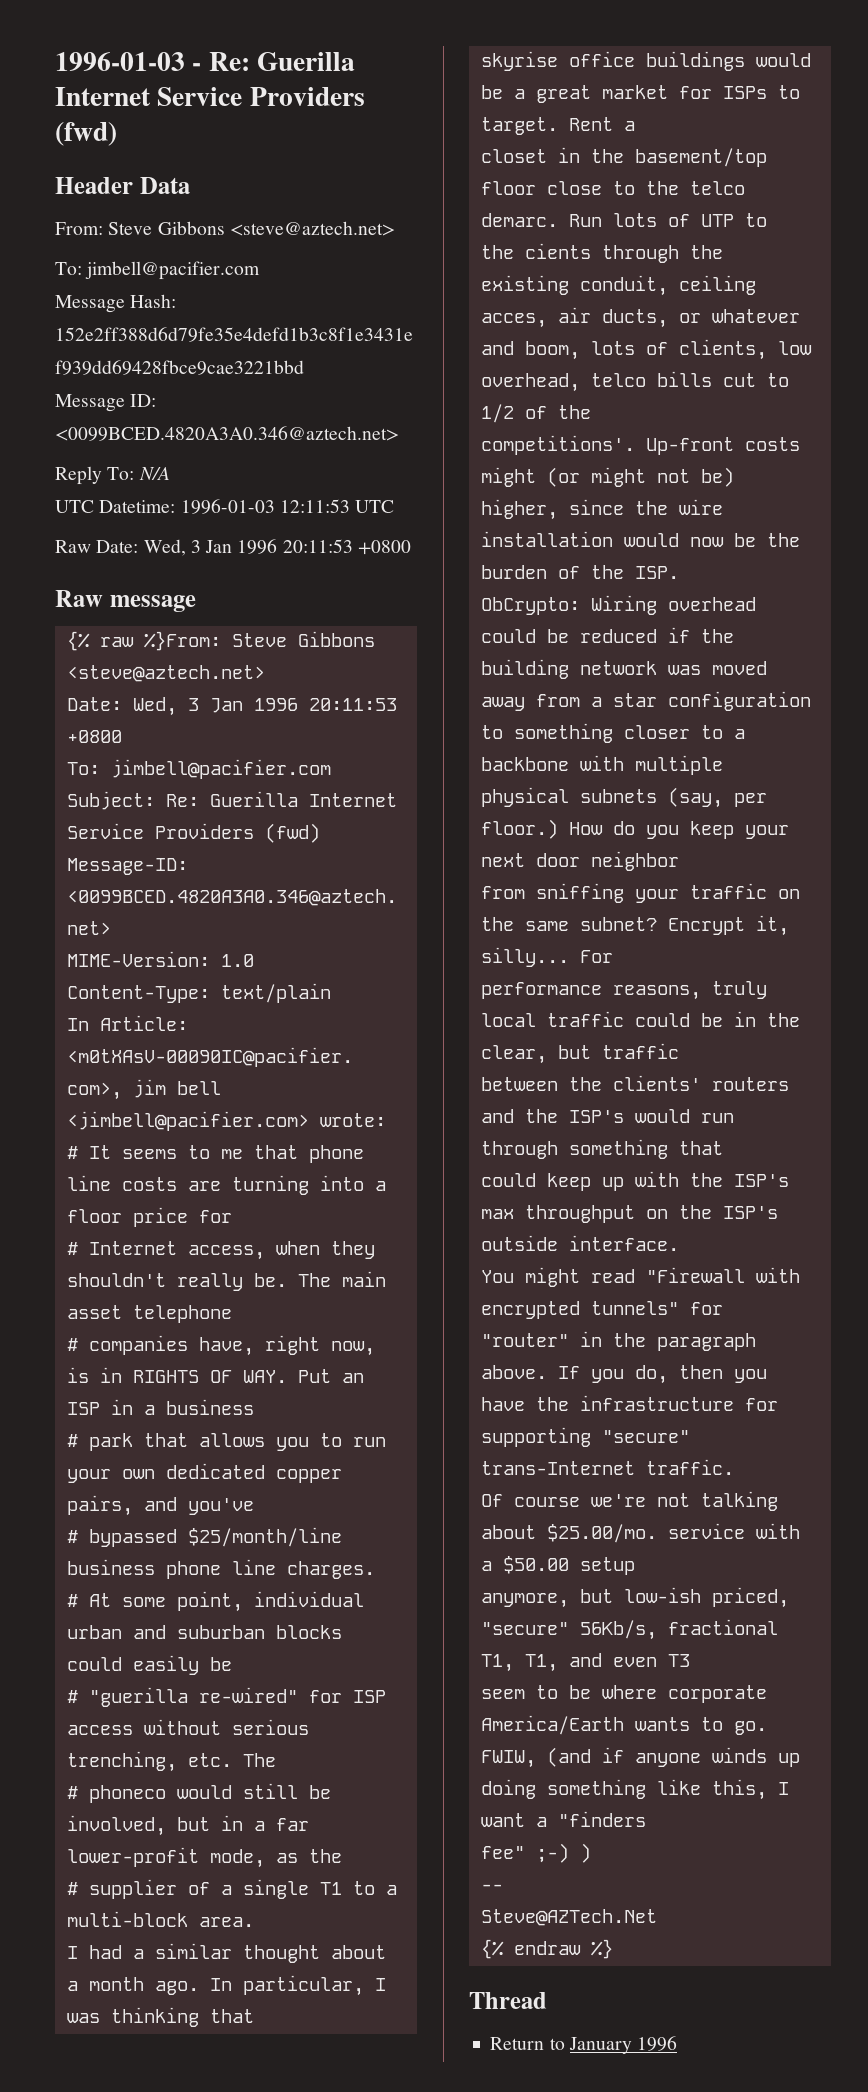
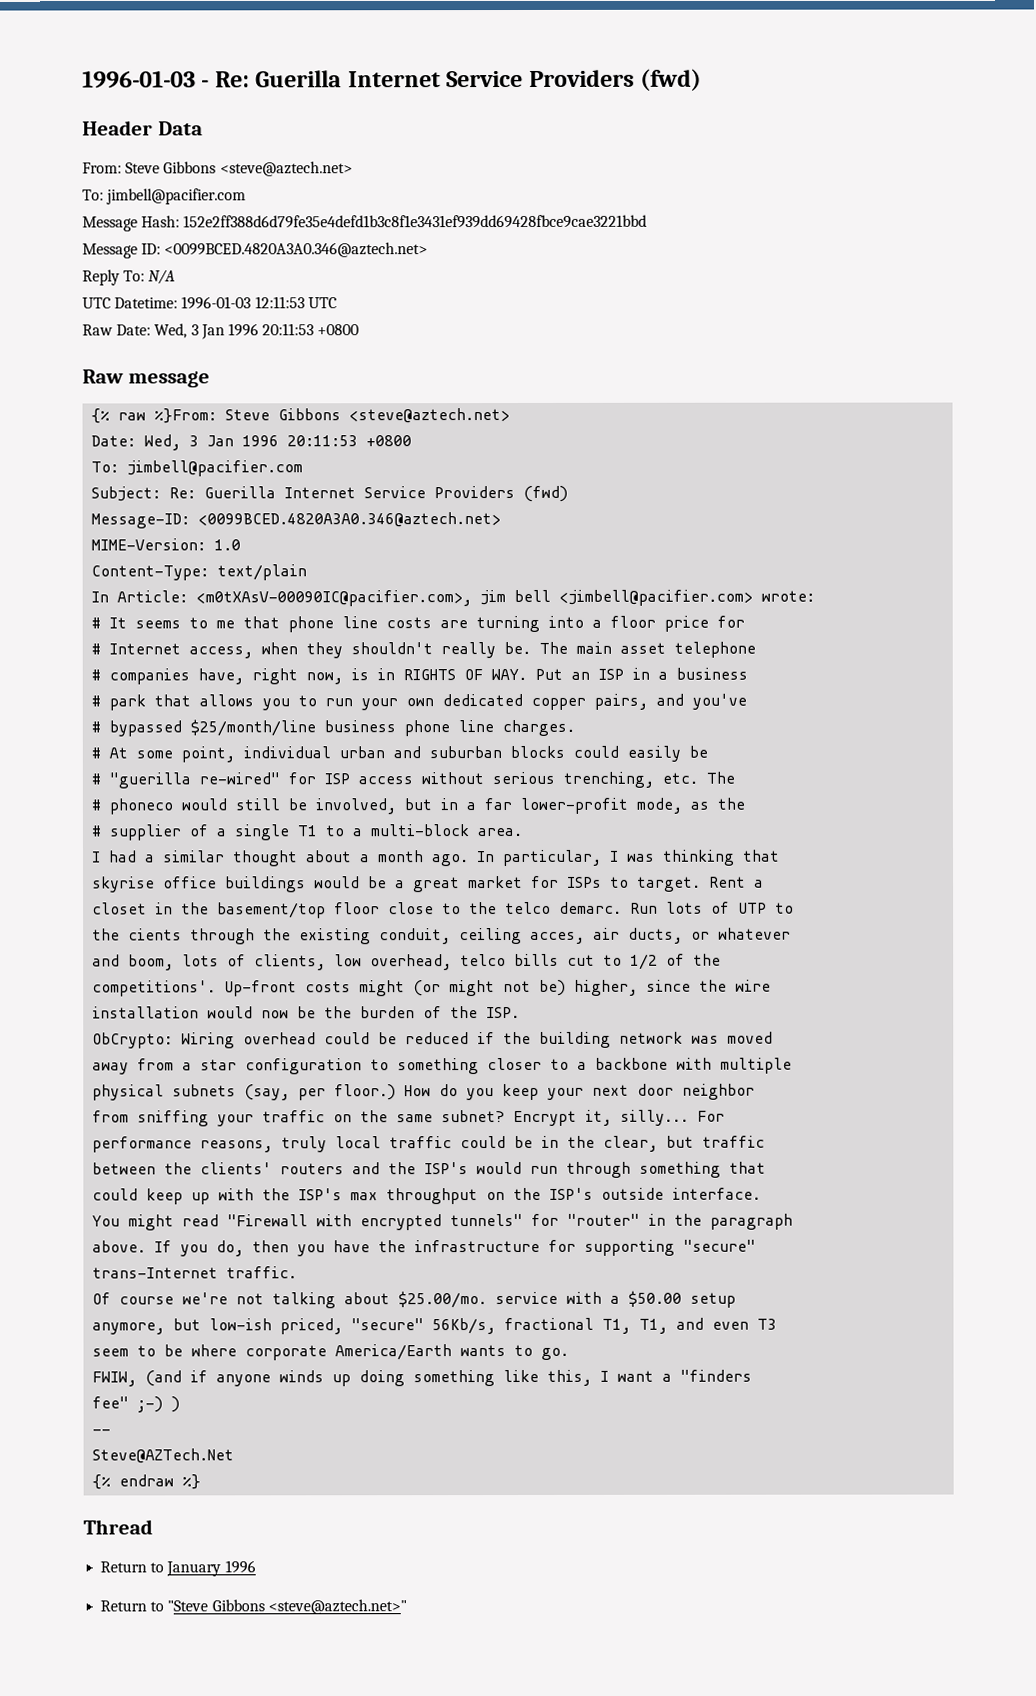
+ Return to "Steve Gibbons <steve@aztech.net>"

